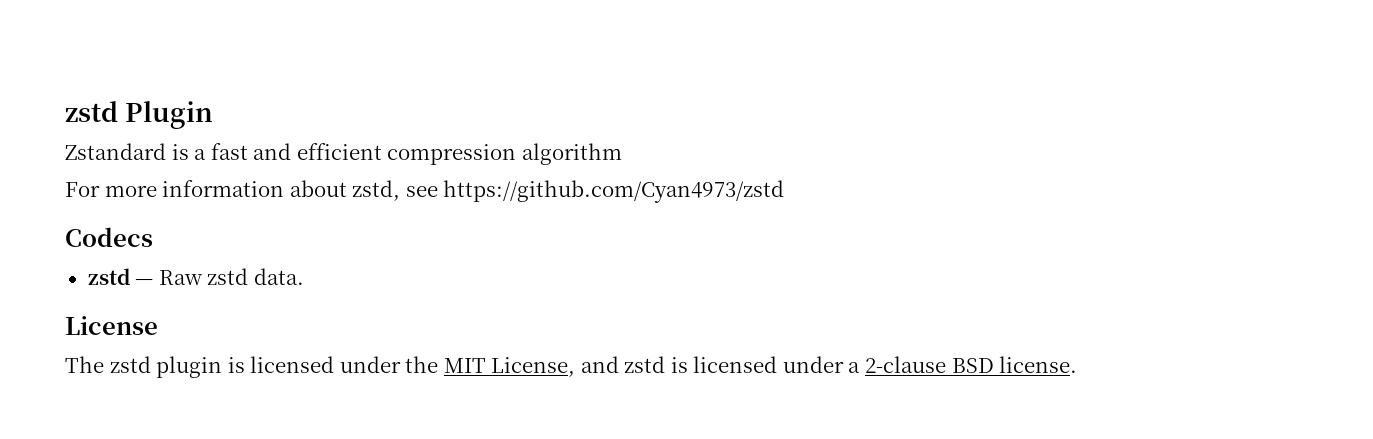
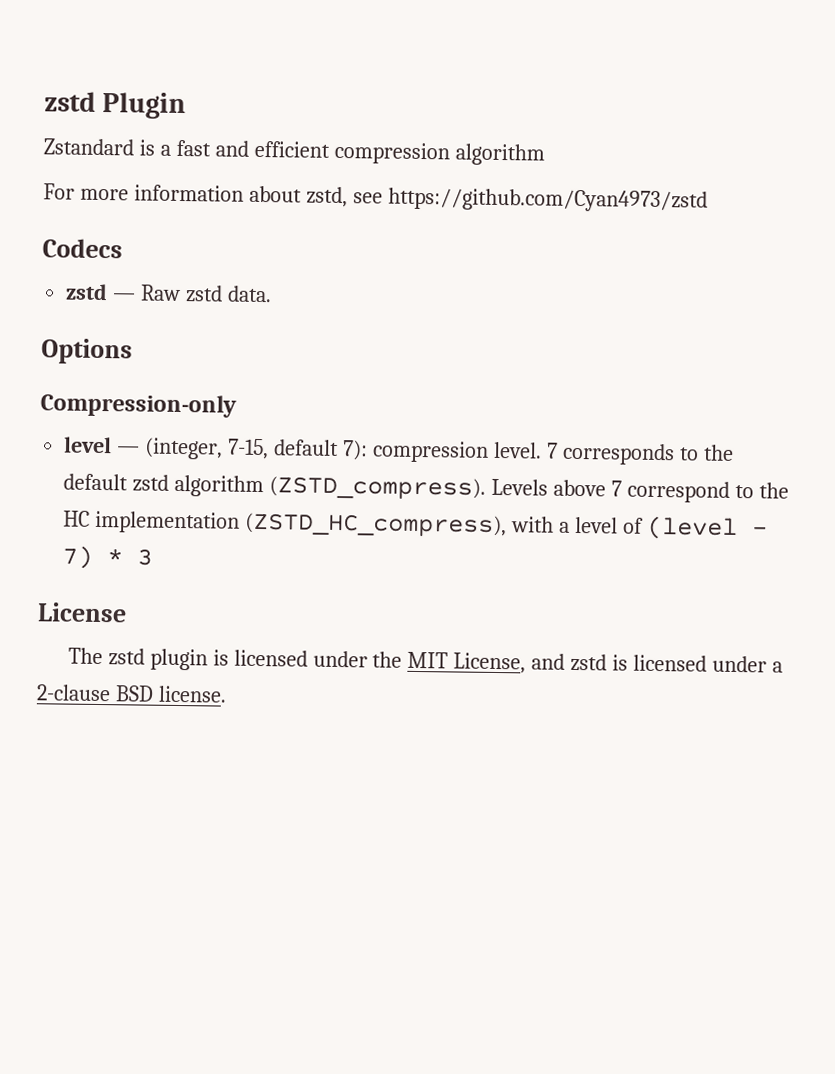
+ Options
+ Compression-only
+ level — (integer, 7-15, default 7): compression level. 7 corresponds to the default zstd algorithm (ZSTD_compress). Levels above 7 correspond to the HC implementation (ZSTD_HC_compress), with a level of (level - 7) * 3

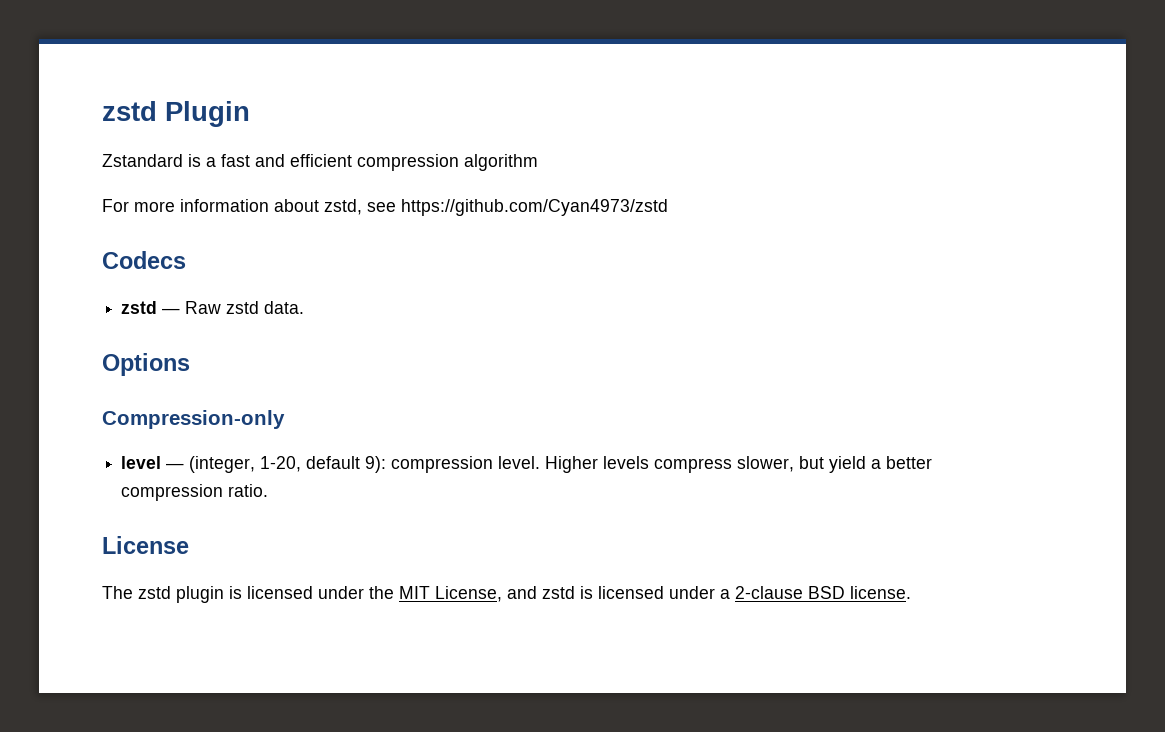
- level — (integer, 7-15, default 7): compression level. 7 corresponds to the default zstd algorithm (ZSTD_compress). Levels above 7 correspond to the HC implementation (ZSTD_HC_compress), with a level of (level - 7) * 3
+ level — (integer, 1-20, default 9): compression level. Higher levels compress slower, but yield a better compression ratio.

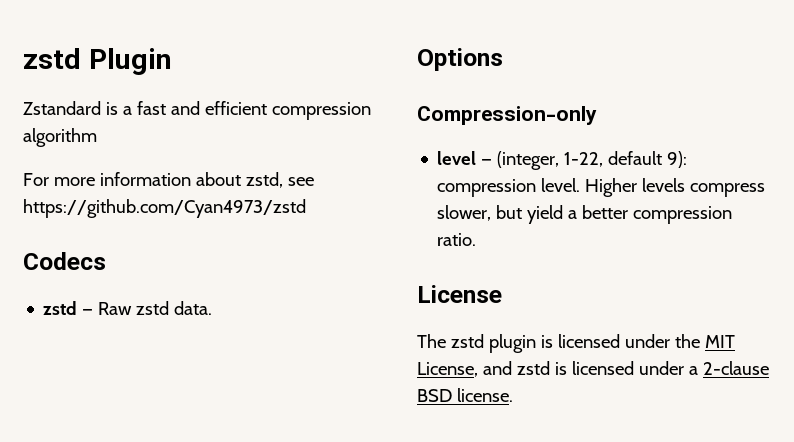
- level — (integer, 1-20, default 9): compression level.
+ level — (integer, 1-22, default 9): compression level.

